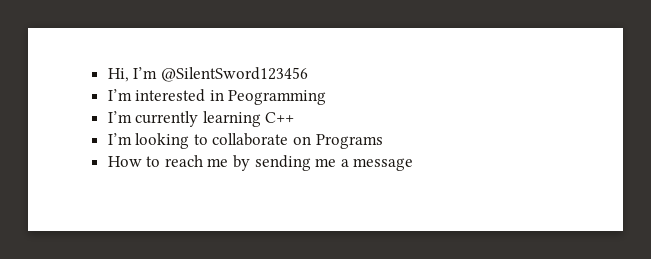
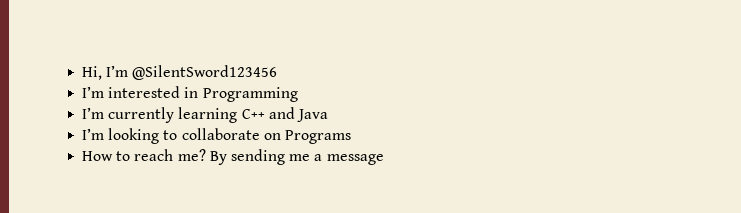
- I’m interested in Peogramming
+ I’m interested in Programming
- I’m currently learning C++
+ I’m currently learning C++ and Java
- How to reach me by sending me a message
+ How to reach me? By sending me a message

